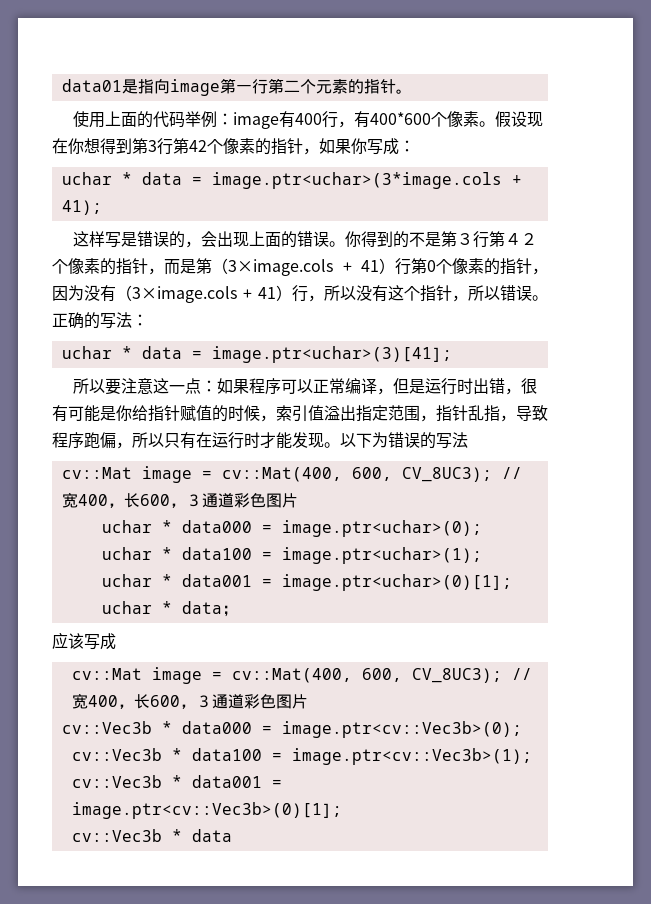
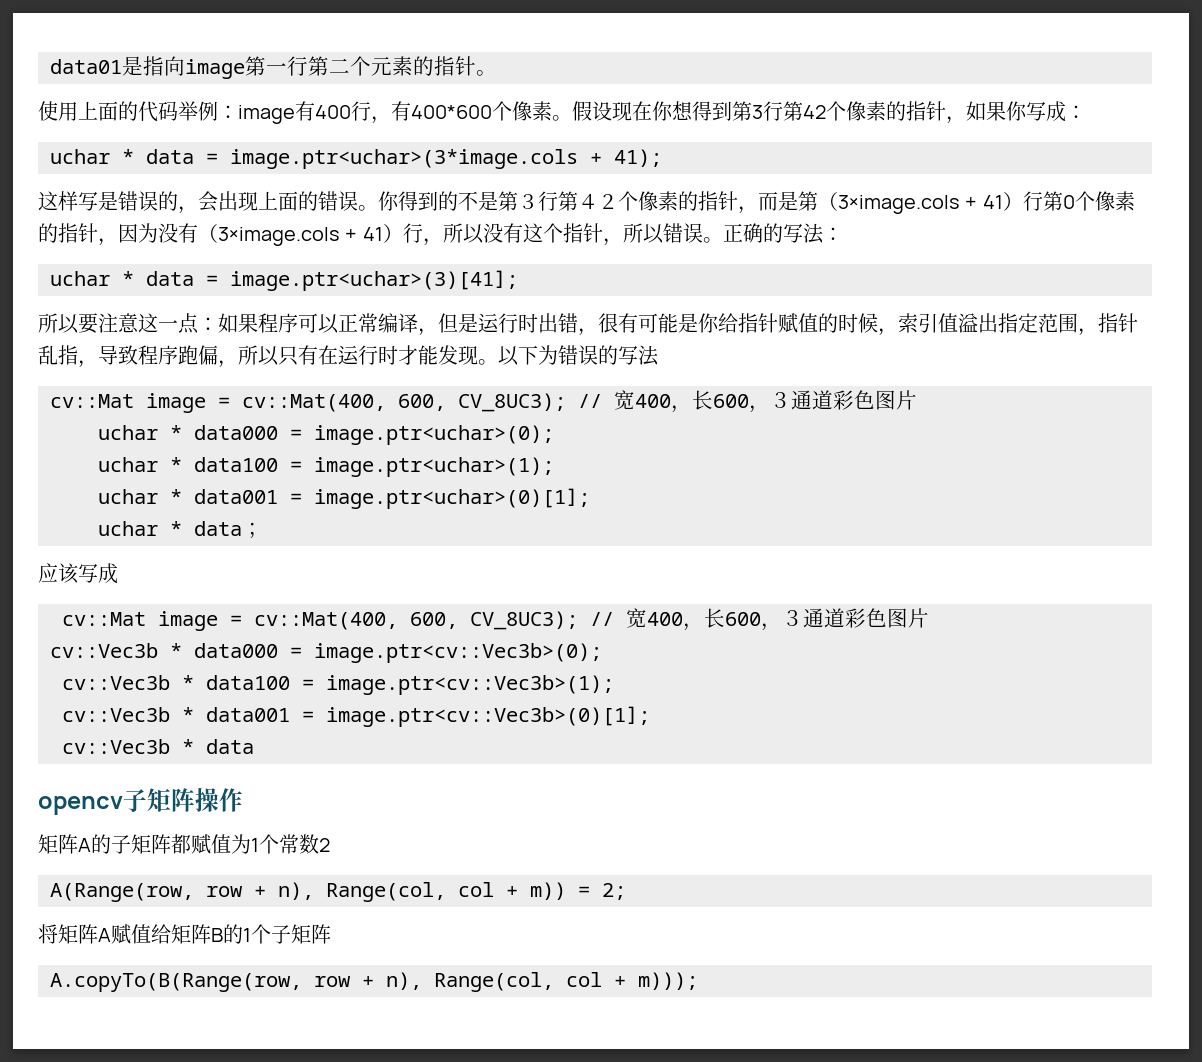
+ opencv子矩阵操作
+ 矩阵A的子矩阵都赋值为1个常数2
+ A(Range(row, row + n), Range(col, col + m)) = 2;
+ 将矩阵A赋值给矩阵B的1个子矩阵
+ A.copyTo(B(Range(row, row + n), Range(col, col + m)));

